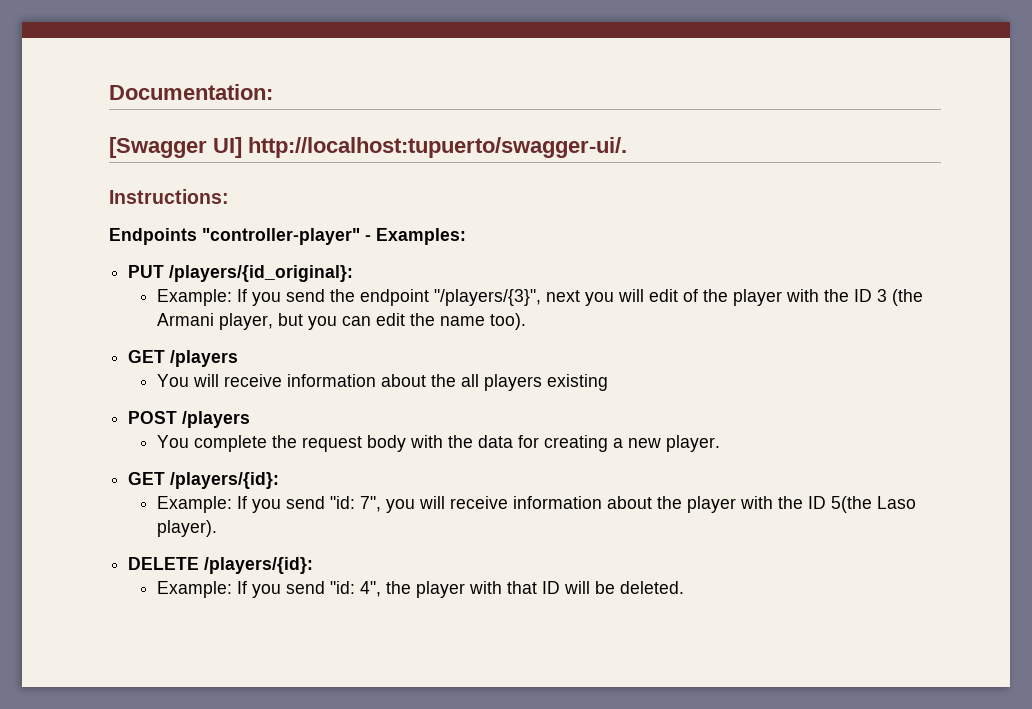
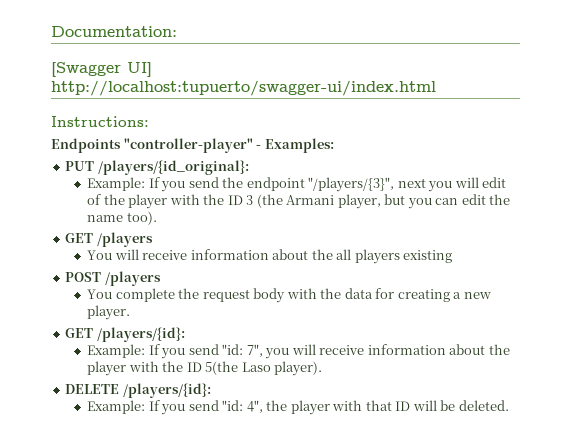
- [Swagger UI] http://localhost:tupuerto/swagger-ui/.
+ [Swagger UI] http://localhost:tupuerto/swagger-ui/index.html

